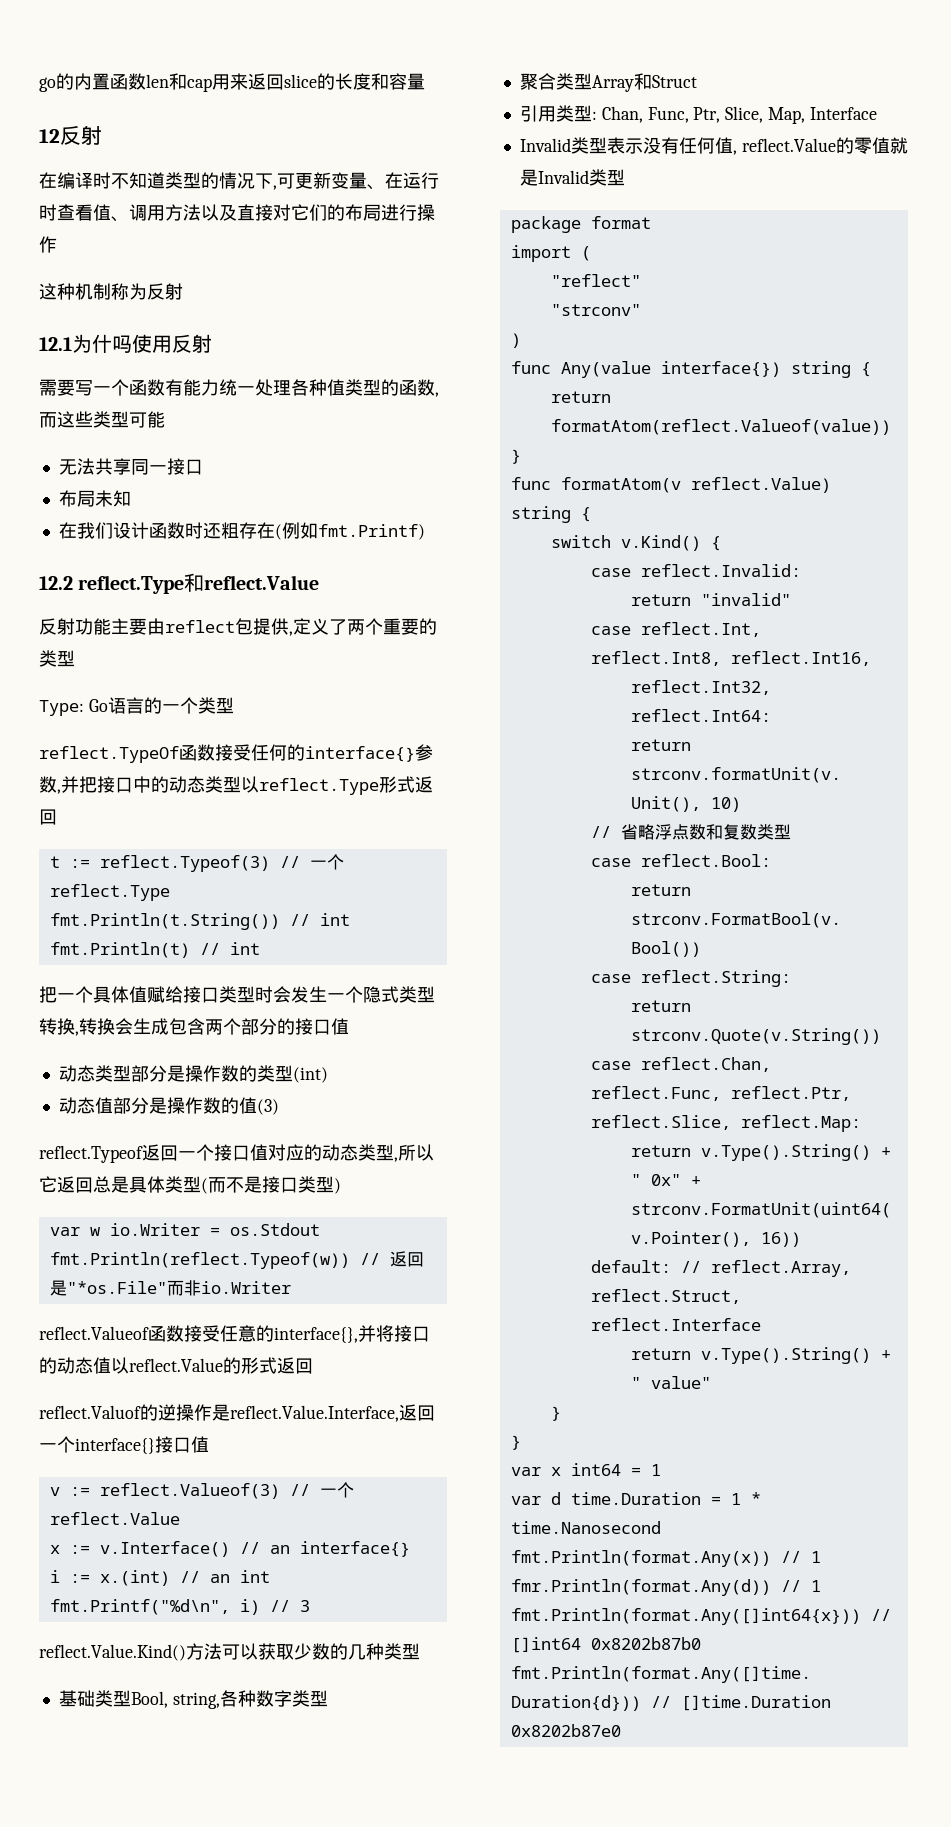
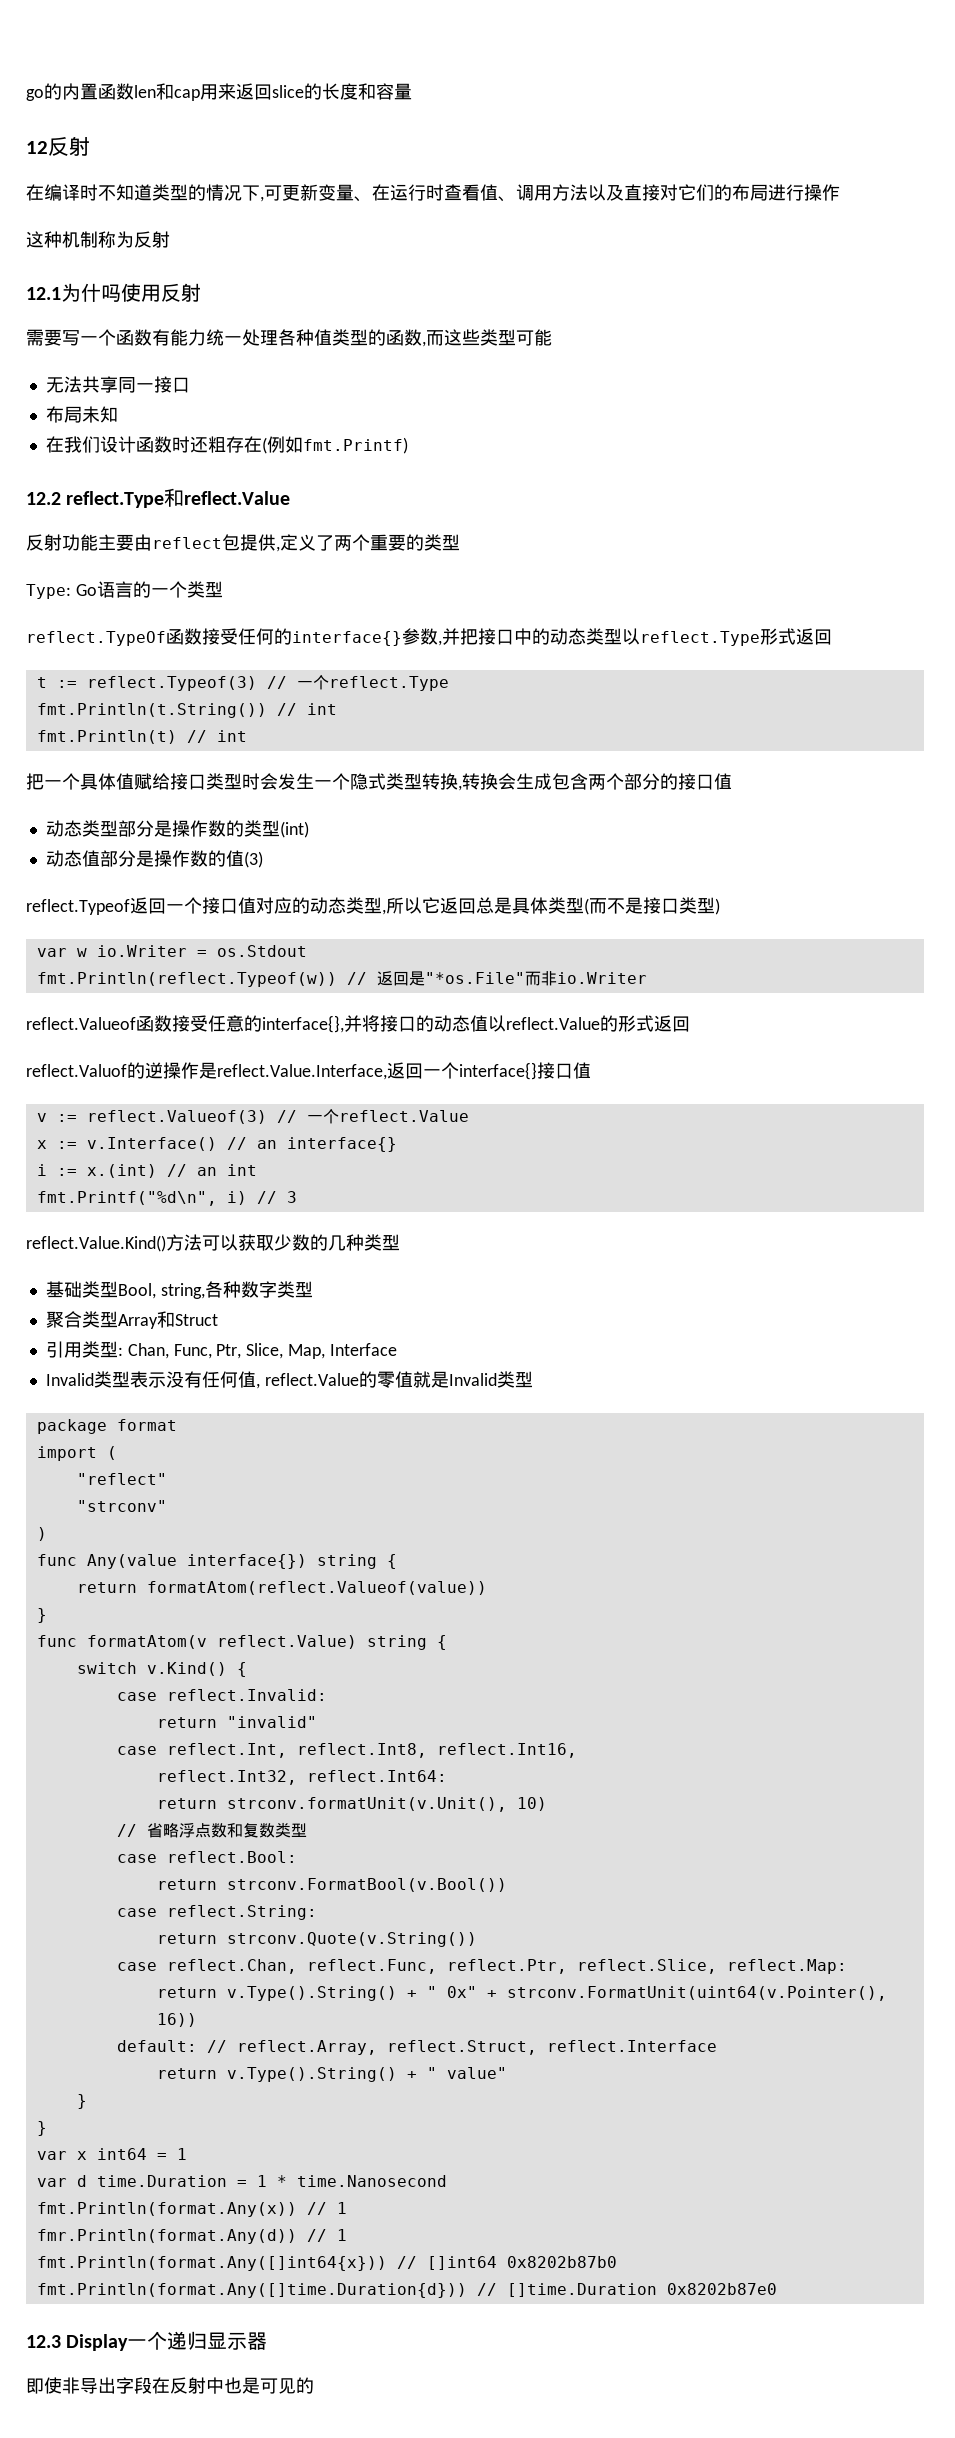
+ 12.3 Display一个递归显示器
+ 即使非导出字段在反射中也是可见的

